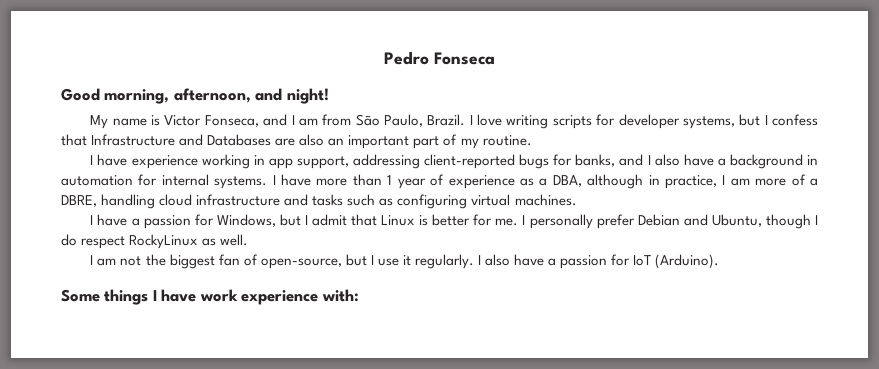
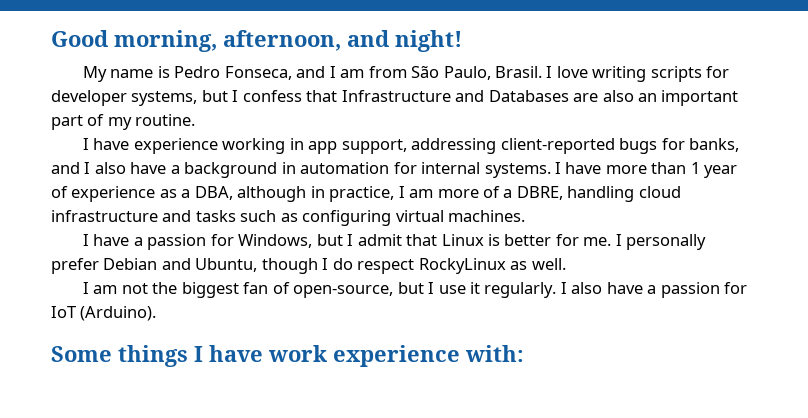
- Pedro Fonseca
- My name is Victor Fonseca, and I am from São Paulo, Brazil.
+ My name is Pedro Fonseca, and I am from São Paulo, Brasil.

